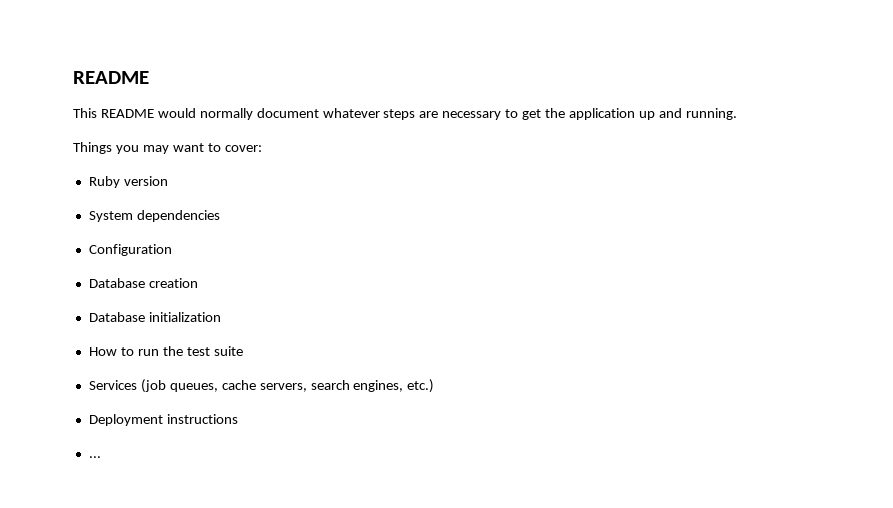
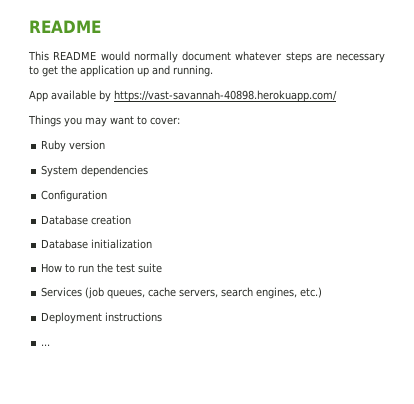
+ App available by https://vast-savannah-40898.herokuapp.com/

